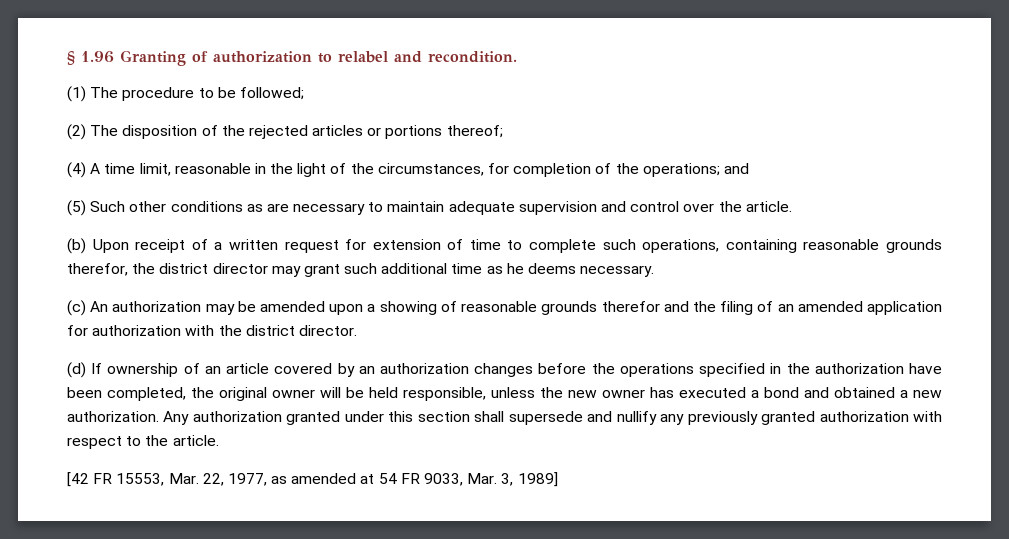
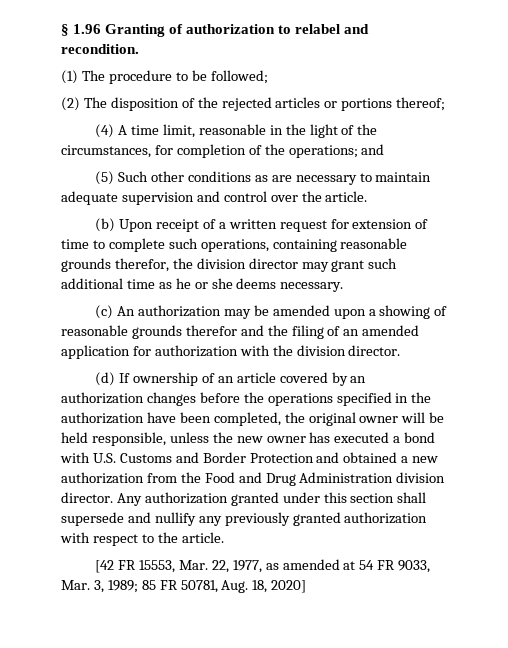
- (b) Upon receipt of a written request for extension of time to complete such operations, containing reasonable grounds therefor, the district director may grant such additional time as he deems necessary.
+ (b) Upon receipt of a written request for extension of time to complete such operations, containing reasonable grounds therefor, the division director may grant such additional time as he or she deems necessary.
- (c) An authorization may be amended upon a showing of reasonable grounds therefor and the filing of an amended application for authorization with the district director.
+ (c) An authorization may be amended upon a showing of reasonable grounds therefor and the filing of an amended application for authorization with the division director.
- (d) If ownership of an article covered by an authorization changes before the operations specified in the authorization have been completed, the original owner will be held responsible, unless the new owner has executed a bond and obtained a new authorization.
+ (d) If ownership of an article covered by an authorization changes before the operations specified in the authorization have been completed, the original owner will be held responsible, unless the new owner has executed a bond with U.S. Customs and Border Protection and obtained a new authorization from the Food and Drug Administration division director.
- [42 FR 15553, Mar. 22, 1977, as amended at 54 FR 9033, Mar. 3, 1989]
+ [42 FR 15553, Mar. 22, 1977, as amended at 54 FR 9033, Mar. 3, 1989; 85 FR 50781, Aug. 18, 2020]

